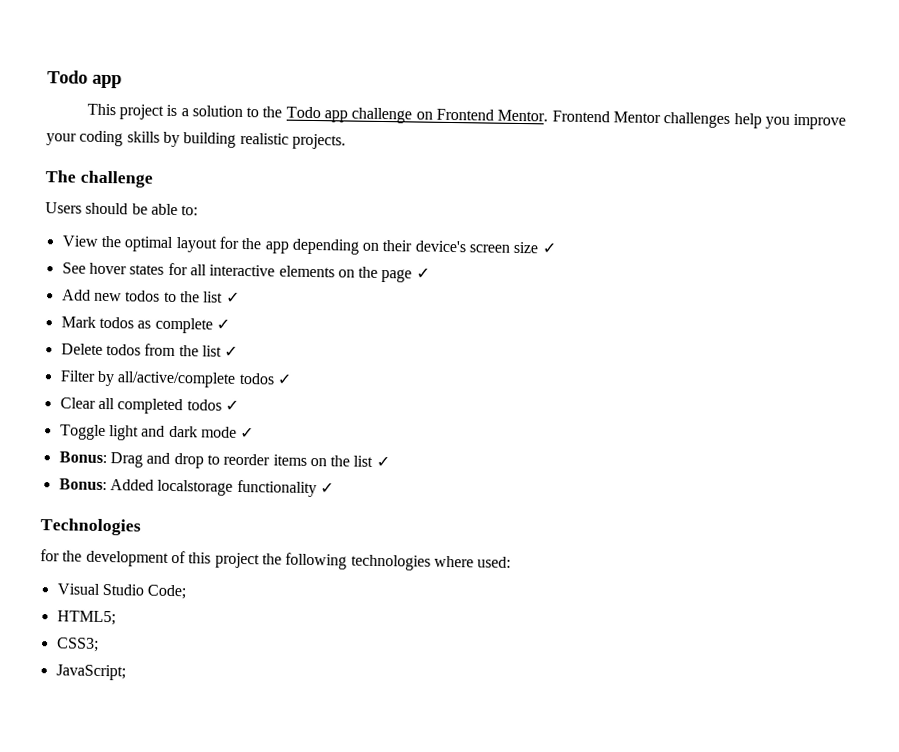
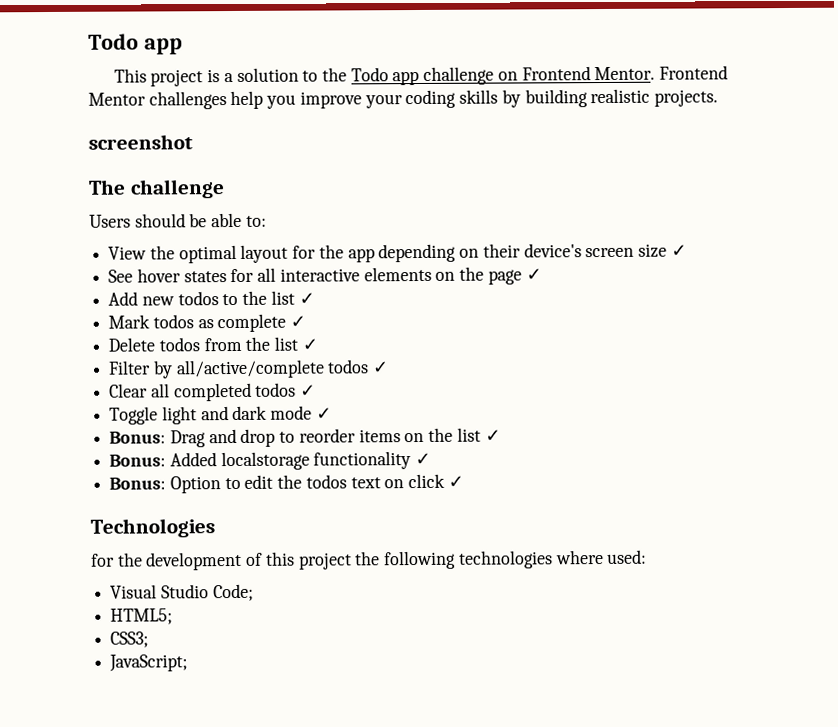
+ screenshot
+ Bonus: Option to edit the todos text on click ✓

